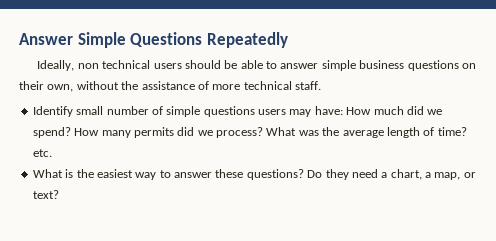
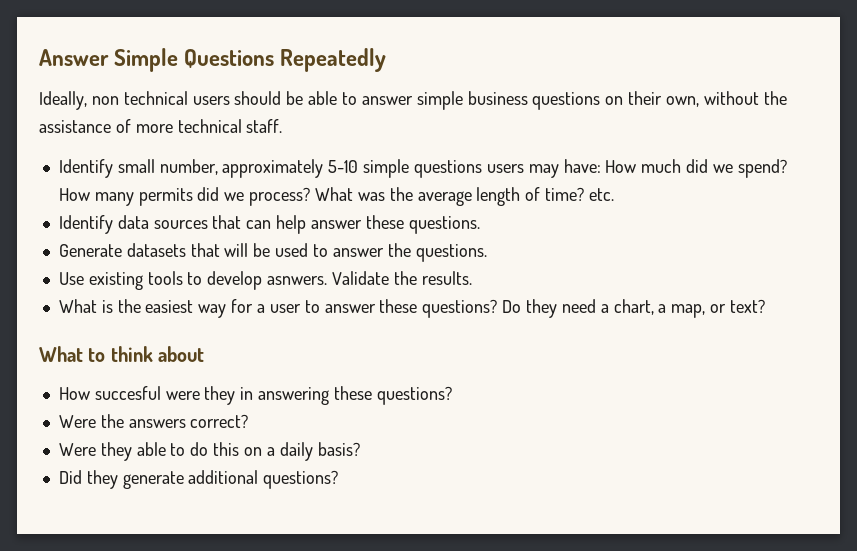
- Identify small number of simple questions users may have: How much did we spend?
+ Identify small number, approximately 5-10 simple questions users may have: How much did we spend?
+ Identify data sources that can help answer these questions.
+ Generate datasets that will be used to answer the questions.
+ Use existing tools to develop asnwers. Validate the results.
- What is the easiest way to answer these questions?
+ What is the easiest way for a user to answer these questions?
+ What to think about
+ How succesful were they in answering these questions?
+ Were the answers correct?
+ Were they able to do this on a daily basis?
+ Did they generate additional questions?

